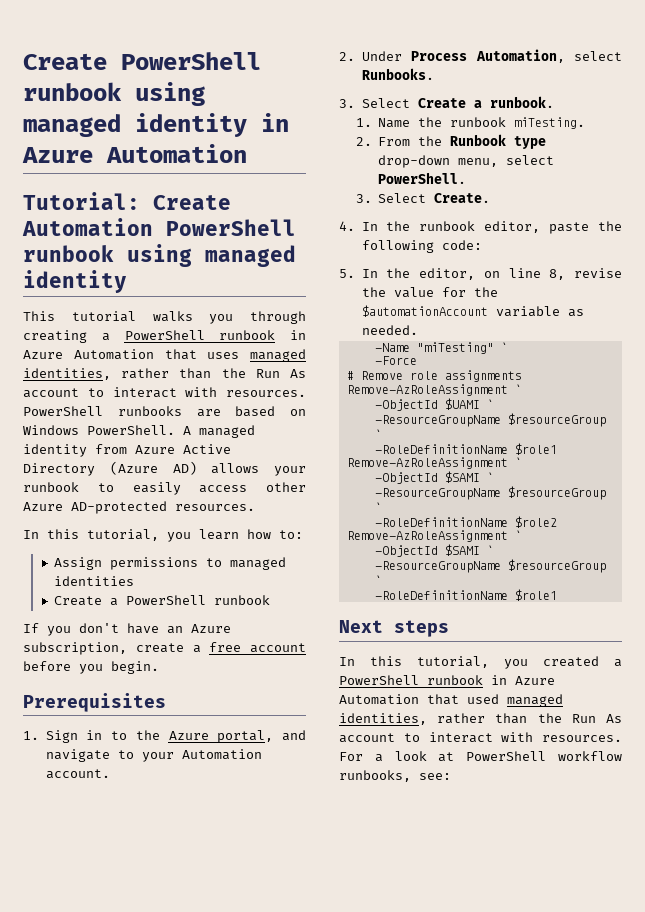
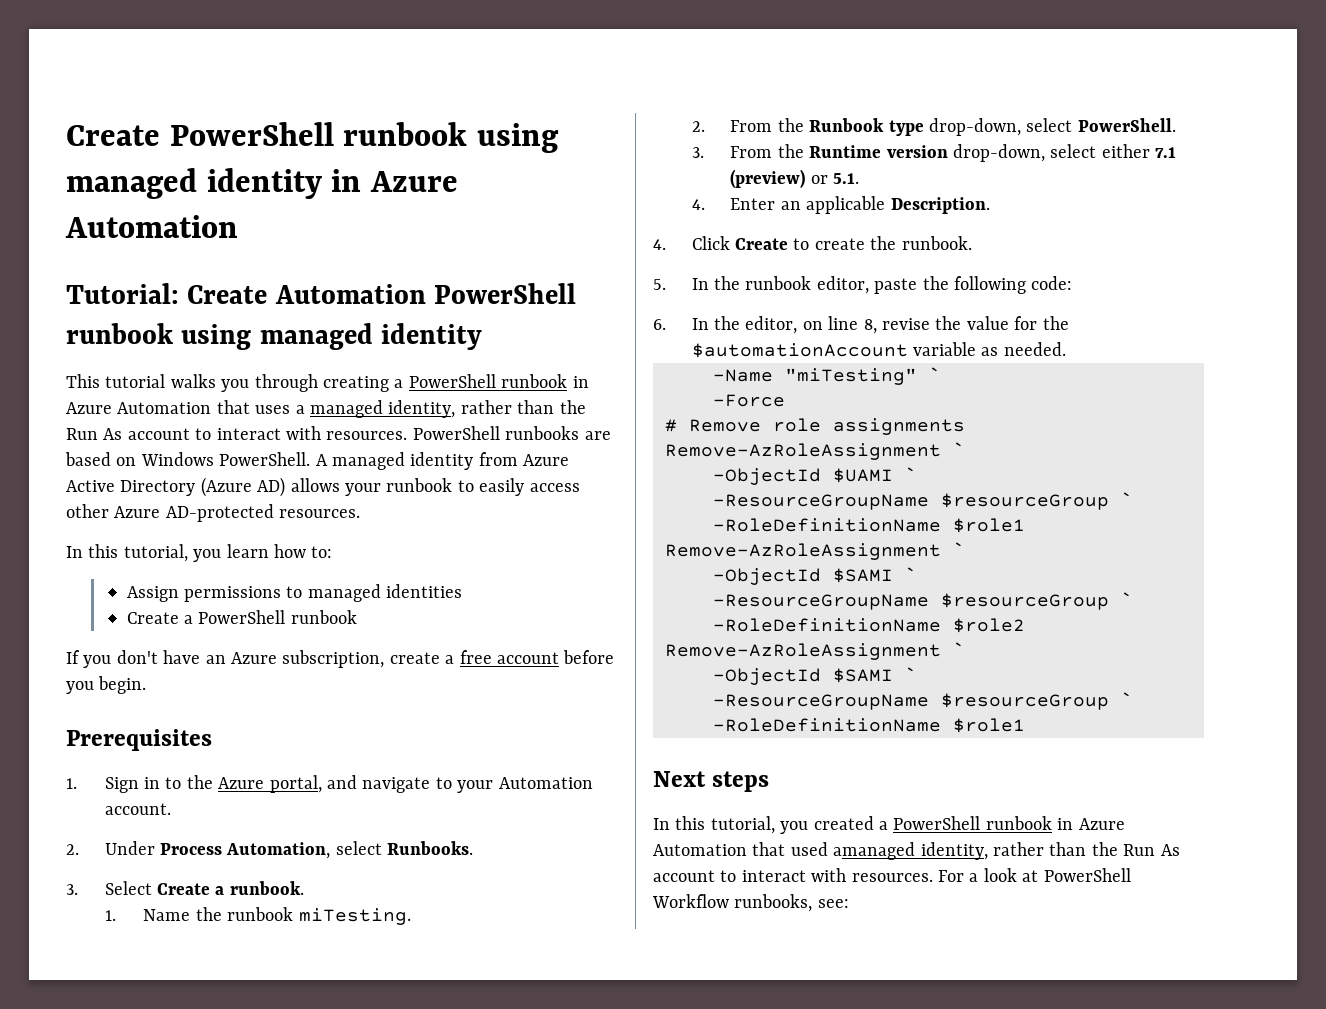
- This tutorial walks you through creating a PowerShell runbook in Azure Automation that uses managed identities, rather than the Run As account to interact with resources.
+ This tutorial walks you through creating a PowerShell runbook in Azure Automation that uses a managed identity, rather than the Run As account to interact with resources.
- 2. From the Runbook type drop-down menu, select PowerShell.
+ 2. From the Runbook type drop-down, select PowerShell.
- 3. Select Create.
- 4. In the runbook editor, paste the following code:
+ 3. From the Runtime version drop-down, select either 7.1 (preview) or 5.1.
+ 4. Enter an applicable Description.
+ 4. Click Create to create the runbook.
+ 5. In the runbook editor, paste the following code:
- 5. In the editor, on line 8, revise the value for the $automationAccount variable as needed.
+ 6. In the editor, on line 8, revise the value for the $automationAccount variable as needed.
- In this tutorial, you created a PowerShell runbook in Azure Automation that used managed identities, rather than the Run As account to interact with resources.
+ In this tutorial, you created a PowerShell runbook in Azure Automation that used amanaged identity, rather than the Run As account to interact with resources.
- For a look at PowerShell workflow runbooks, see:
+ For a look at PowerShell Workflow runbooks, see:

